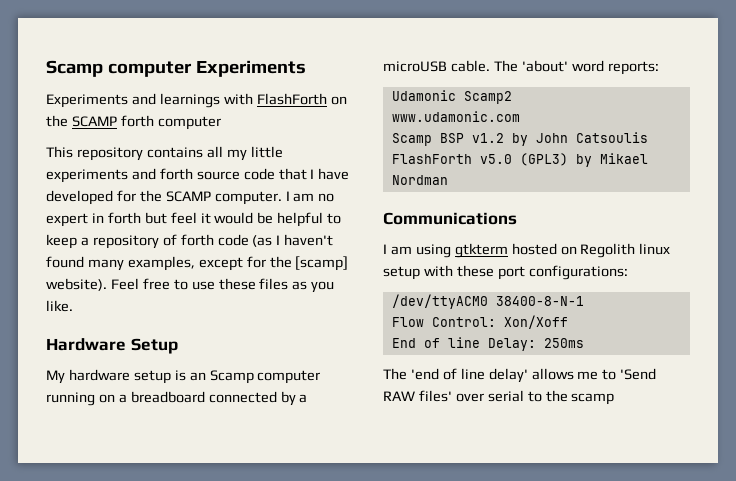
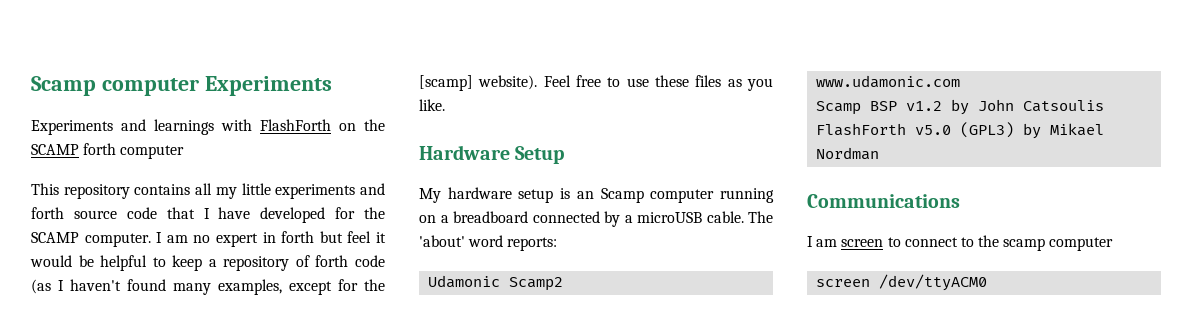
- I am using gtkterm hosted on Regolith linux setup with these port configurations:
- /dev/ttyACM0 38400-8-N-1
- Flow Control: Xon/Xoff
- End of line Delay: 250ms
- The 'end of line delay' allows me to 'Send RAW files' over serial to the scamp
+ I am screen to connect to the scamp computer
+ screen /dev/ttyACM0

